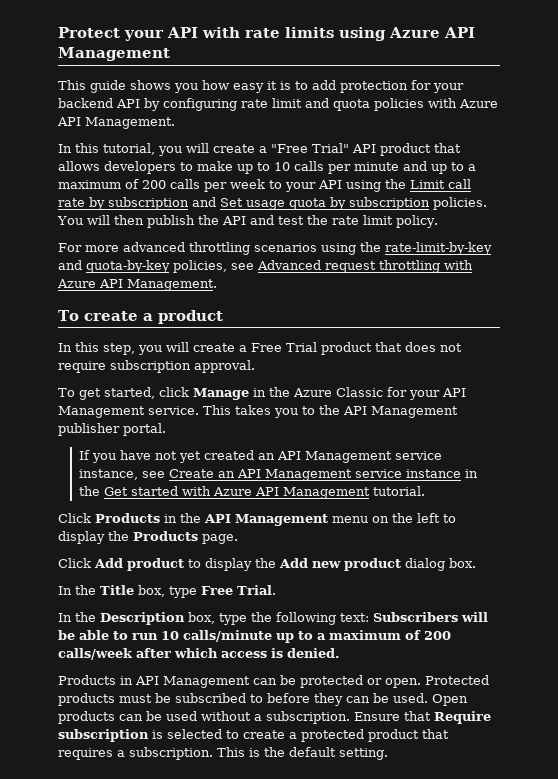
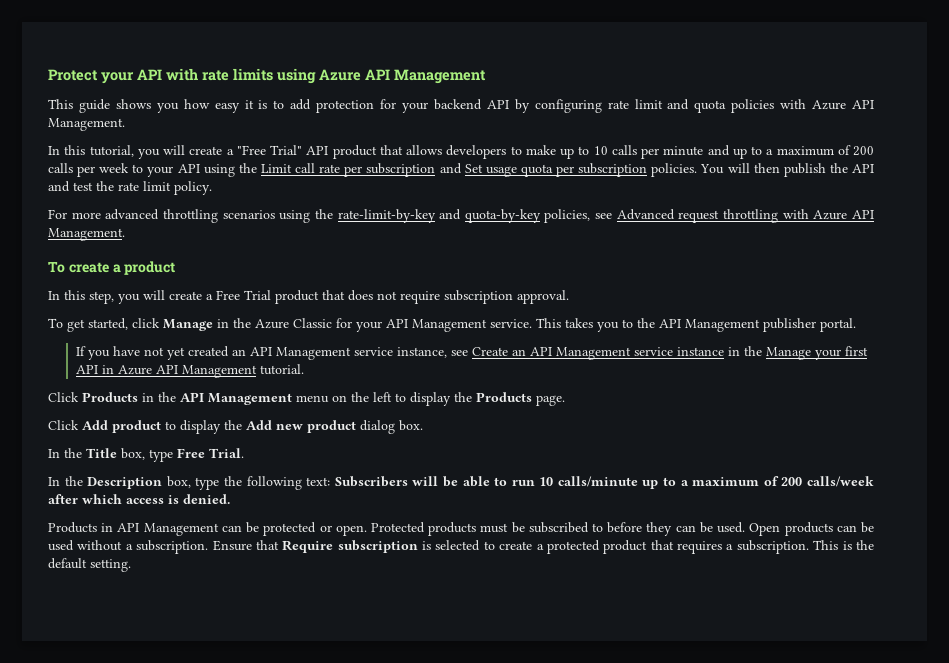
- In this tutorial, you will create a "Free Trial" API product that allows developers to make up to 10 calls per minute and up to a maximum of 200 calls per week to your API using the Limit call rate by subscription and Set usage quota by subscription policies.
+ In this tutorial, you will create a "Free Trial" API product that allows developers to make up to 10 calls per minute and up to a maximum of 200 calls per week to your API using the Limit call rate per subscription and Set usage quota per subscription policies.
- If you have not yet created an API Management service instance, see Create an API Management service instance in the Get started with Azure API Management tutorial.
+ If you have not yet created an API Management service instance, see Create an API Management service instance in the Manage your first API in Azure API Management tutorial.

